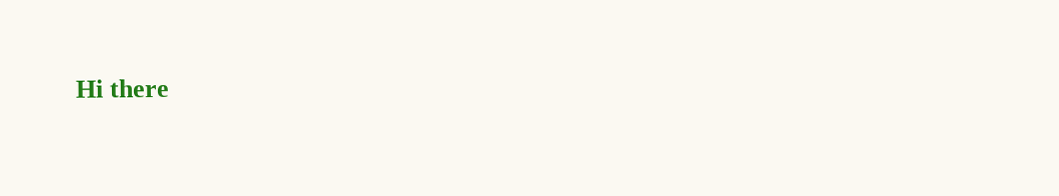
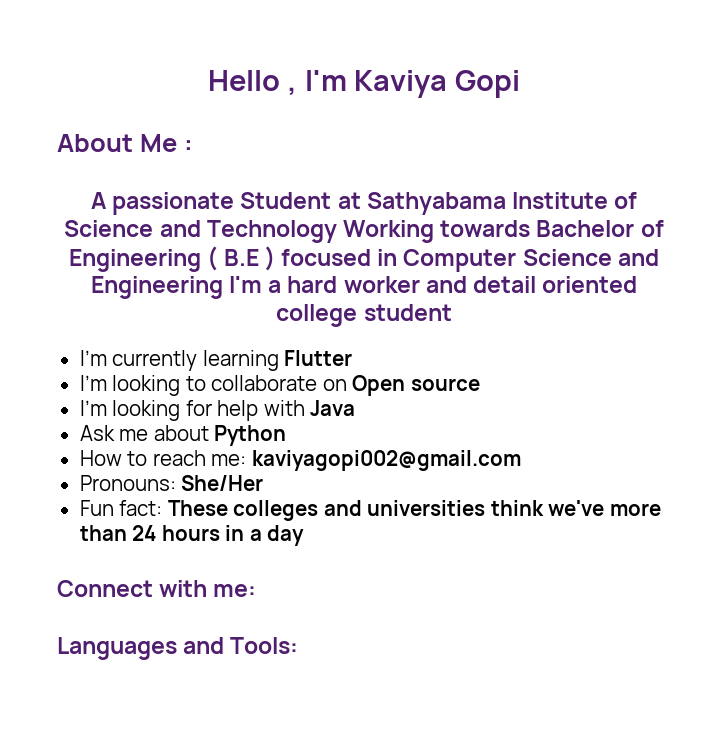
- Hi there
+ Hello , I'm Kaviya Gopi
+ About Me :
+ A passionate Student at Sathyabama Institute of Science and Technology Working towards Bachelor of Engineering ( B.E ) focused in Computer Science and Engineering I'm a hard worker and detail oriented college student
+ I’m currently learning Flutter
+ I’m looking to collaborate on Open source
+ I’m looking for help with Java
+ Ask me about Python
+ How to reach me: kaviyagopi002@gmail.com
+ Pronouns: She/Her
+ Fun fact: These colleges and universities think we've more than 24 hours in a day
+ Connect with me:
+ Languages and Tools:

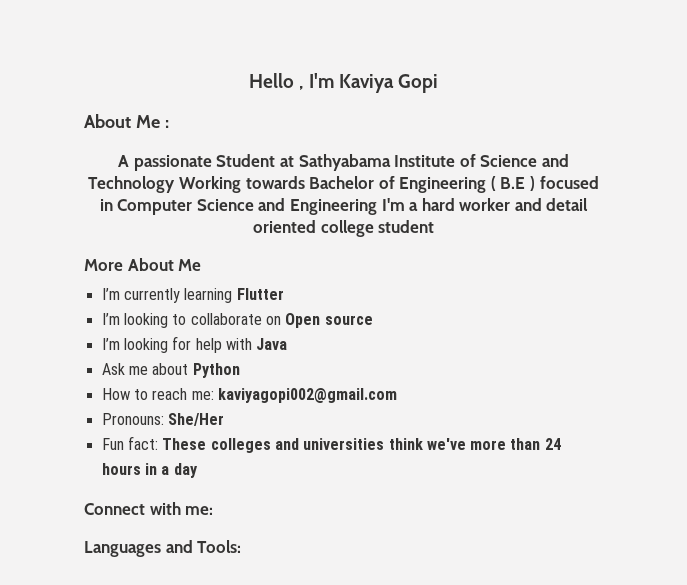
+ More About Me

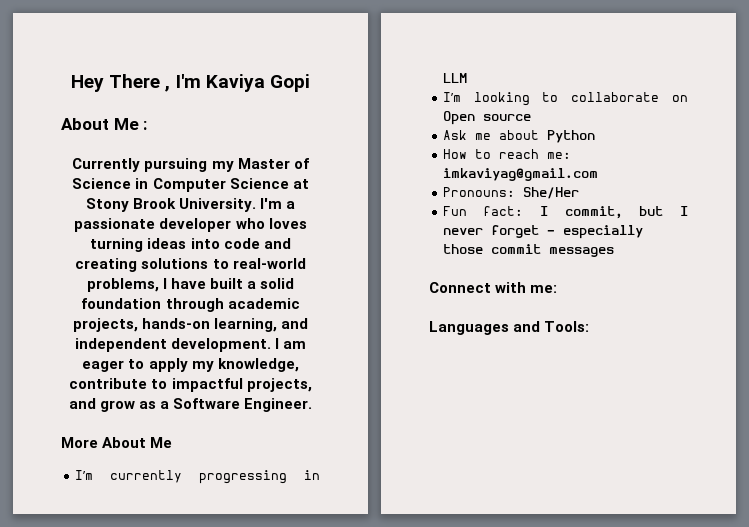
- Hello , I'm Kaviya Gopi
+ Hey There , I'm Kaviya Gopi
- A passionate Student at Sathyabama Institute of Science and Technology Working towards Bachelor of Engineering ( B.E ) focused in Computer Science and Engineering I'm a hard worker and detail oriented college student
+ Currently pursuing my Master of Science in Computer Science at Stony Brook University. I'm a passionate developer who loves turning ideas into code and creating solutions to real-world problems, I have built a solid foundation through academic projects, hands-on learning, and independent development. I am eager to apply my knowledge, contribute to impactful projects, and grow as a Software Engineer.
- I’m currently learning Flutter
+ I’m currently progressing in LLM
- I’m looking for help with Java
- How to reach me: kaviyagopi002@gmail.com
+ How to reach me: imkaviyag@gmail.com
- Fun fact: These colleges and universities think we've more than 24 hours in a day
+ Fun fact: I commit, but I never forget – especially those commit messages

